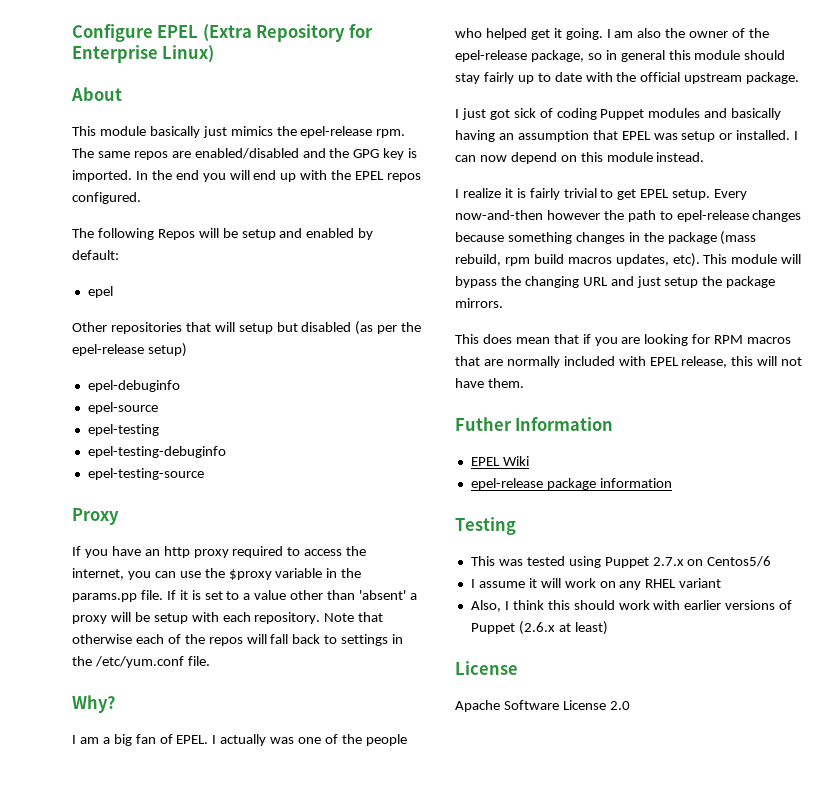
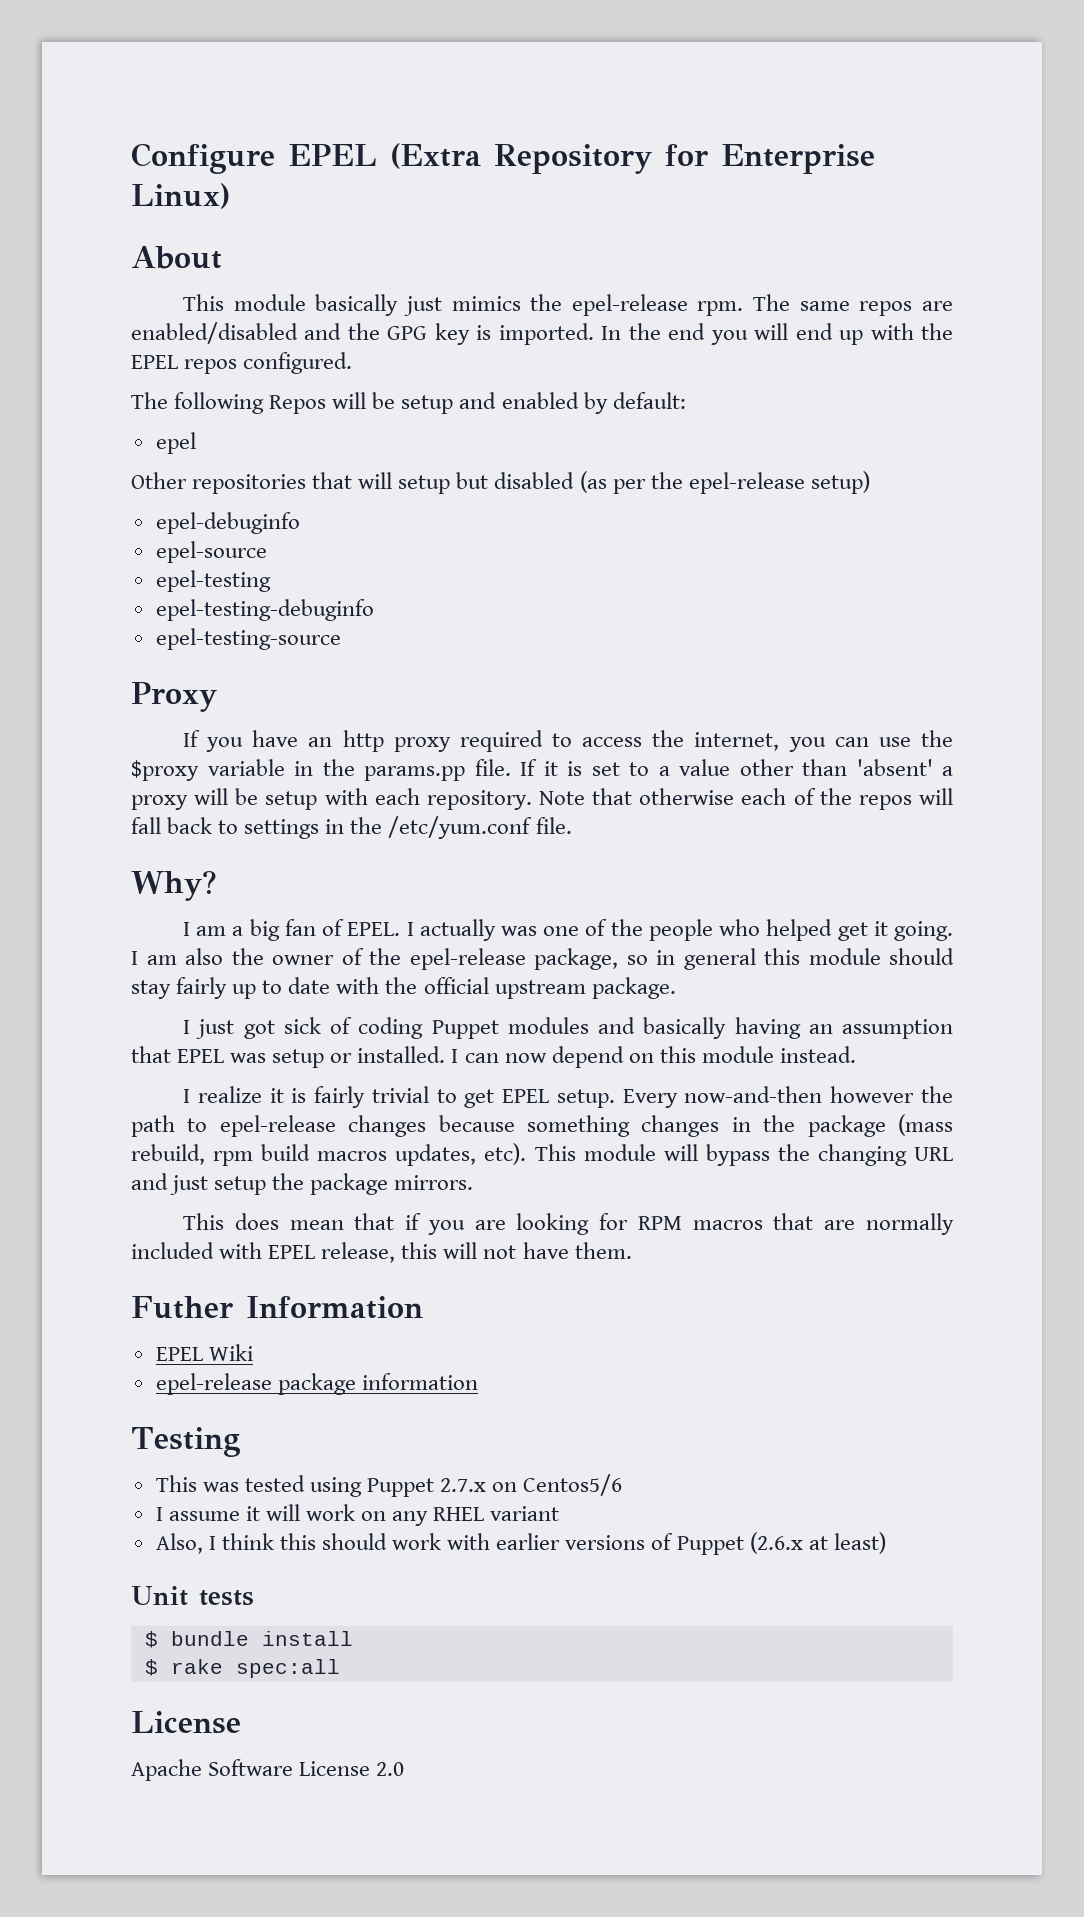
+ Unit tests
+ $ bundle install
+ $ rake spec:all

